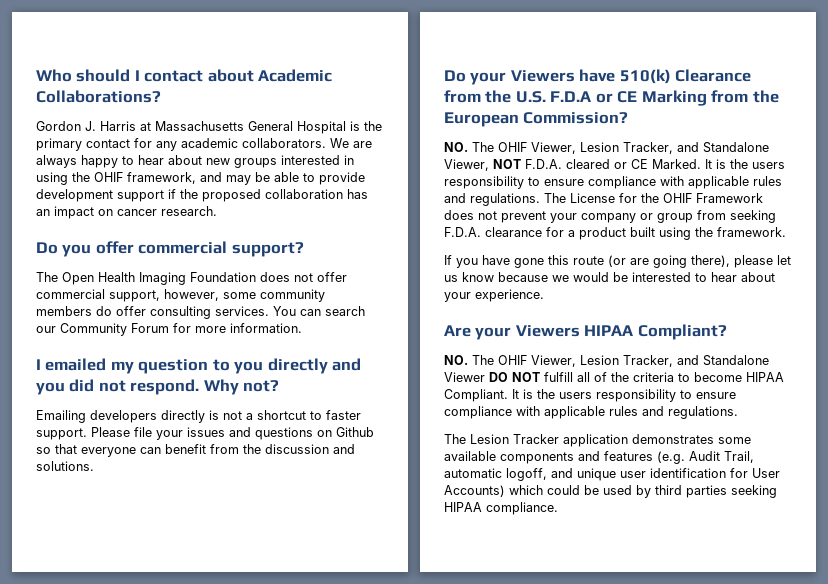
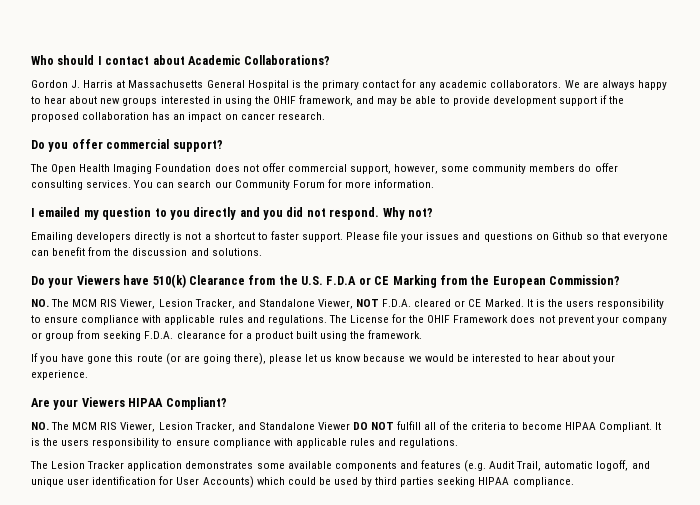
- NO. The OHIF Viewer, Lesion Tracker, and Standalone Viewer, NOT F.D.A. cleared or CE Marked.
+ NO. The MCM RIS Viewer, Lesion Tracker, and Standalone Viewer, NOT F.D.A. cleared or CE Marked.
- NO. The OHIF Viewer, Lesion Tracker, and Standalone Viewer DO NOT fulfill all of the criteria to become HIPAA Compliant.
+ NO. The MCM RIS Viewer, Lesion Tracker, and Standalone Viewer DO NOT fulfill all of the criteria to become HIPAA Compliant.

